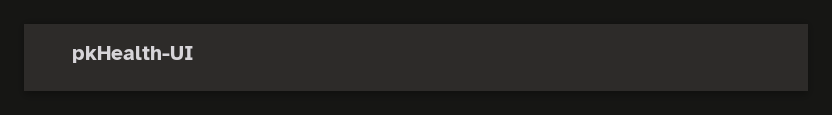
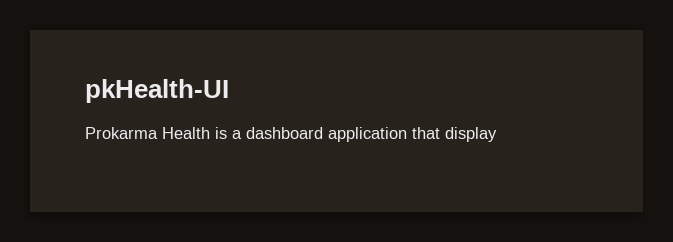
+ Prokarma Health is a dashboard application that display

